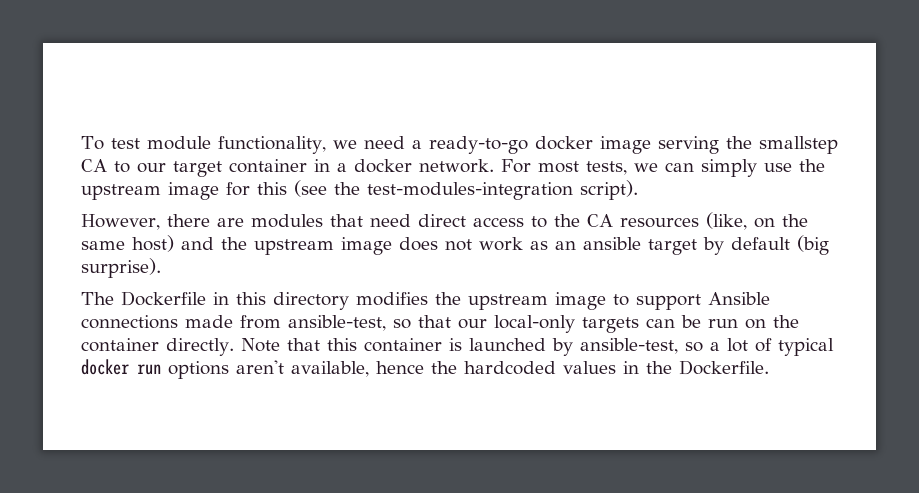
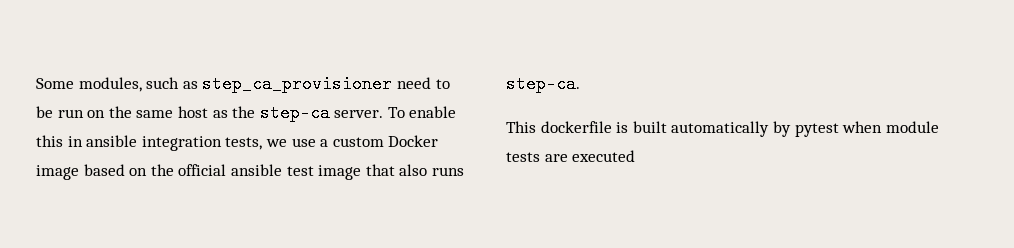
- To test module functionality, we need a ready-to-go docker image serving the smallstep CA to our target container in a docker network. For most tests, we can simply use the upstream image for this (see the test-modules-integration script).
- However, there are modules that need direct access to the CA resources (like, on the same host) and the upstream image does not work as an ansible target by default (big surprise).
- The Dockerfile in this directory modifies the upstream image to support Ansible connections made from ansible-test, so that our local-only targets can be run on the container directly. Note that this container is launched by ansible-test, so a lot of typical docker run options aren't available, hence the hardcoded values in the Dockerfile.
+ Some modules, such as step_ca_provisioner need to be run on the same host as the step-ca server. To enable this in ansible integration tests, we use a custom Docker image based on the official ansible test image that also runs step-ca.
+ This dockerfile is built automatically by pytest when module tests are executed

